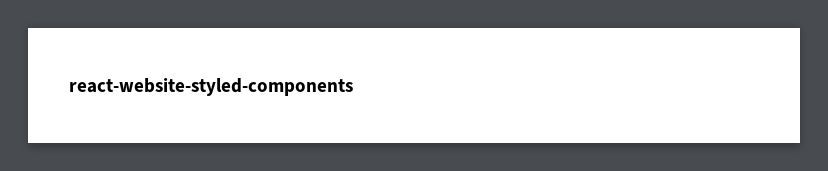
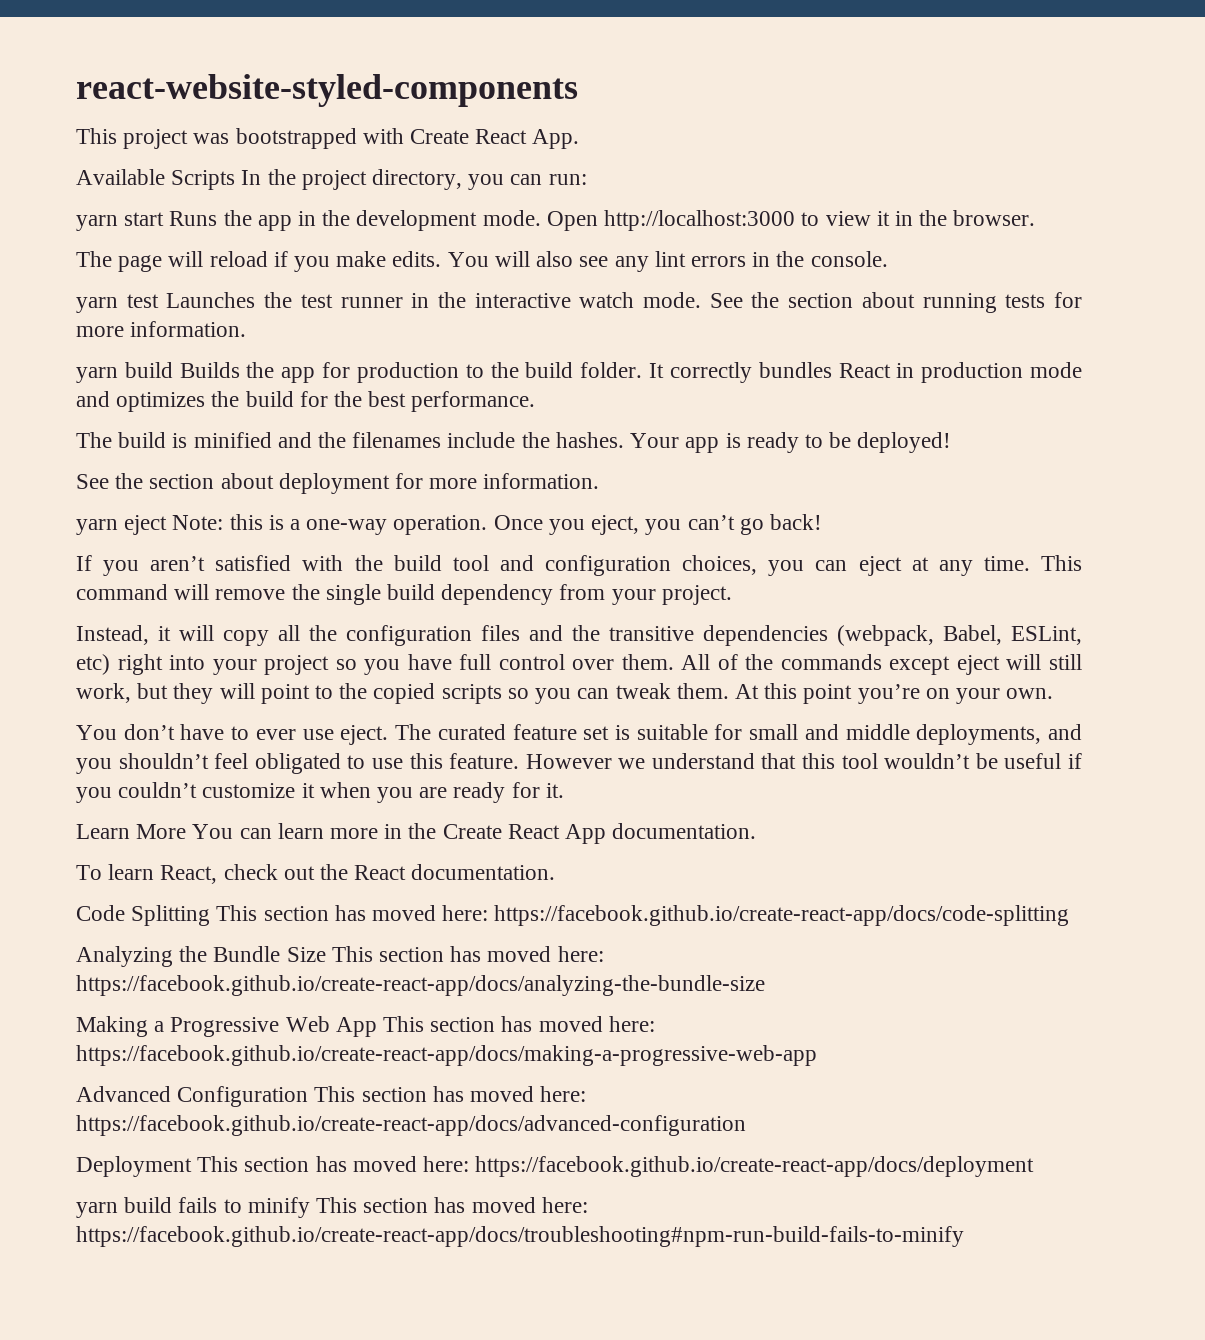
+ This project was bootstrapped with Create React App.
+ Available Scripts In the project directory, you can run:
+ yarn start Runs the app in the development mode. Open http://localhost:3000 to view it in the browser.
+ The page will reload if you make edits. You will also see any lint errors in the console.
+ yarn test Launches the test runner in the interactive watch mode. See the section about running tests for more information.
+ yarn build Builds the app for production to the build folder. It correctly bundles React in production mode and optimizes the build for the best performance.
+ The build is minified and the filenames include the hashes. Your app is ready to be deployed!
+ See the section about deployment for more information.
+ yarn eject Note: this is a one-way operation. Once you eject, you can’t go back!
+ If you aren’t satisfied with the build tool and configuration choices, you can eject at any time. This command will remove the single build dependency from your project.
+ Instead, it will copy all the configuration files and the transitive dependencies (webpack, Babel, ESLint, etc) right into your project so you have full control over them. All of the commands except eject will still work, but they will point to the copied scripts so you can tweak them. At this point you’re on your own.
+ You don’t have to ever use eject. The curated feature set is suitable for small and middle deployments, and you shouldn’t feel obligated to use this feature. However we understand that this tool wouldn’t be useful if you couldn’t customize it when you are ready for it.
+ Learn More You can learn more in the Create React App documentation.
+ To learn React, check out the React documentation.
+ Code Splitting This section has moved here: https://facebook.github.io/create-react-app/docs/code-splitting
+ Analyzing the Bundle Size This section has moved here: https://facebook.github.io/create-react-app/docs/analyzing-the-bundle-size
+ Making a Progressive Web App This section has moved here: https://facebook.github.io/create-react-app/docs/making-a-progressive-web-app
+ Advanced Configuration This section has moved here: https://facebook.github.io/create-react-app/docs/advanced-configuration
+ Deployment This section has moved here: https://facebook.github.io/create-react-app/docs/deployment
+ yarn build fails to minify This section has moved here: https://facebook.github.io/create-react-app/docs/troubleshooting#npm-run-build-fails-to-minify

